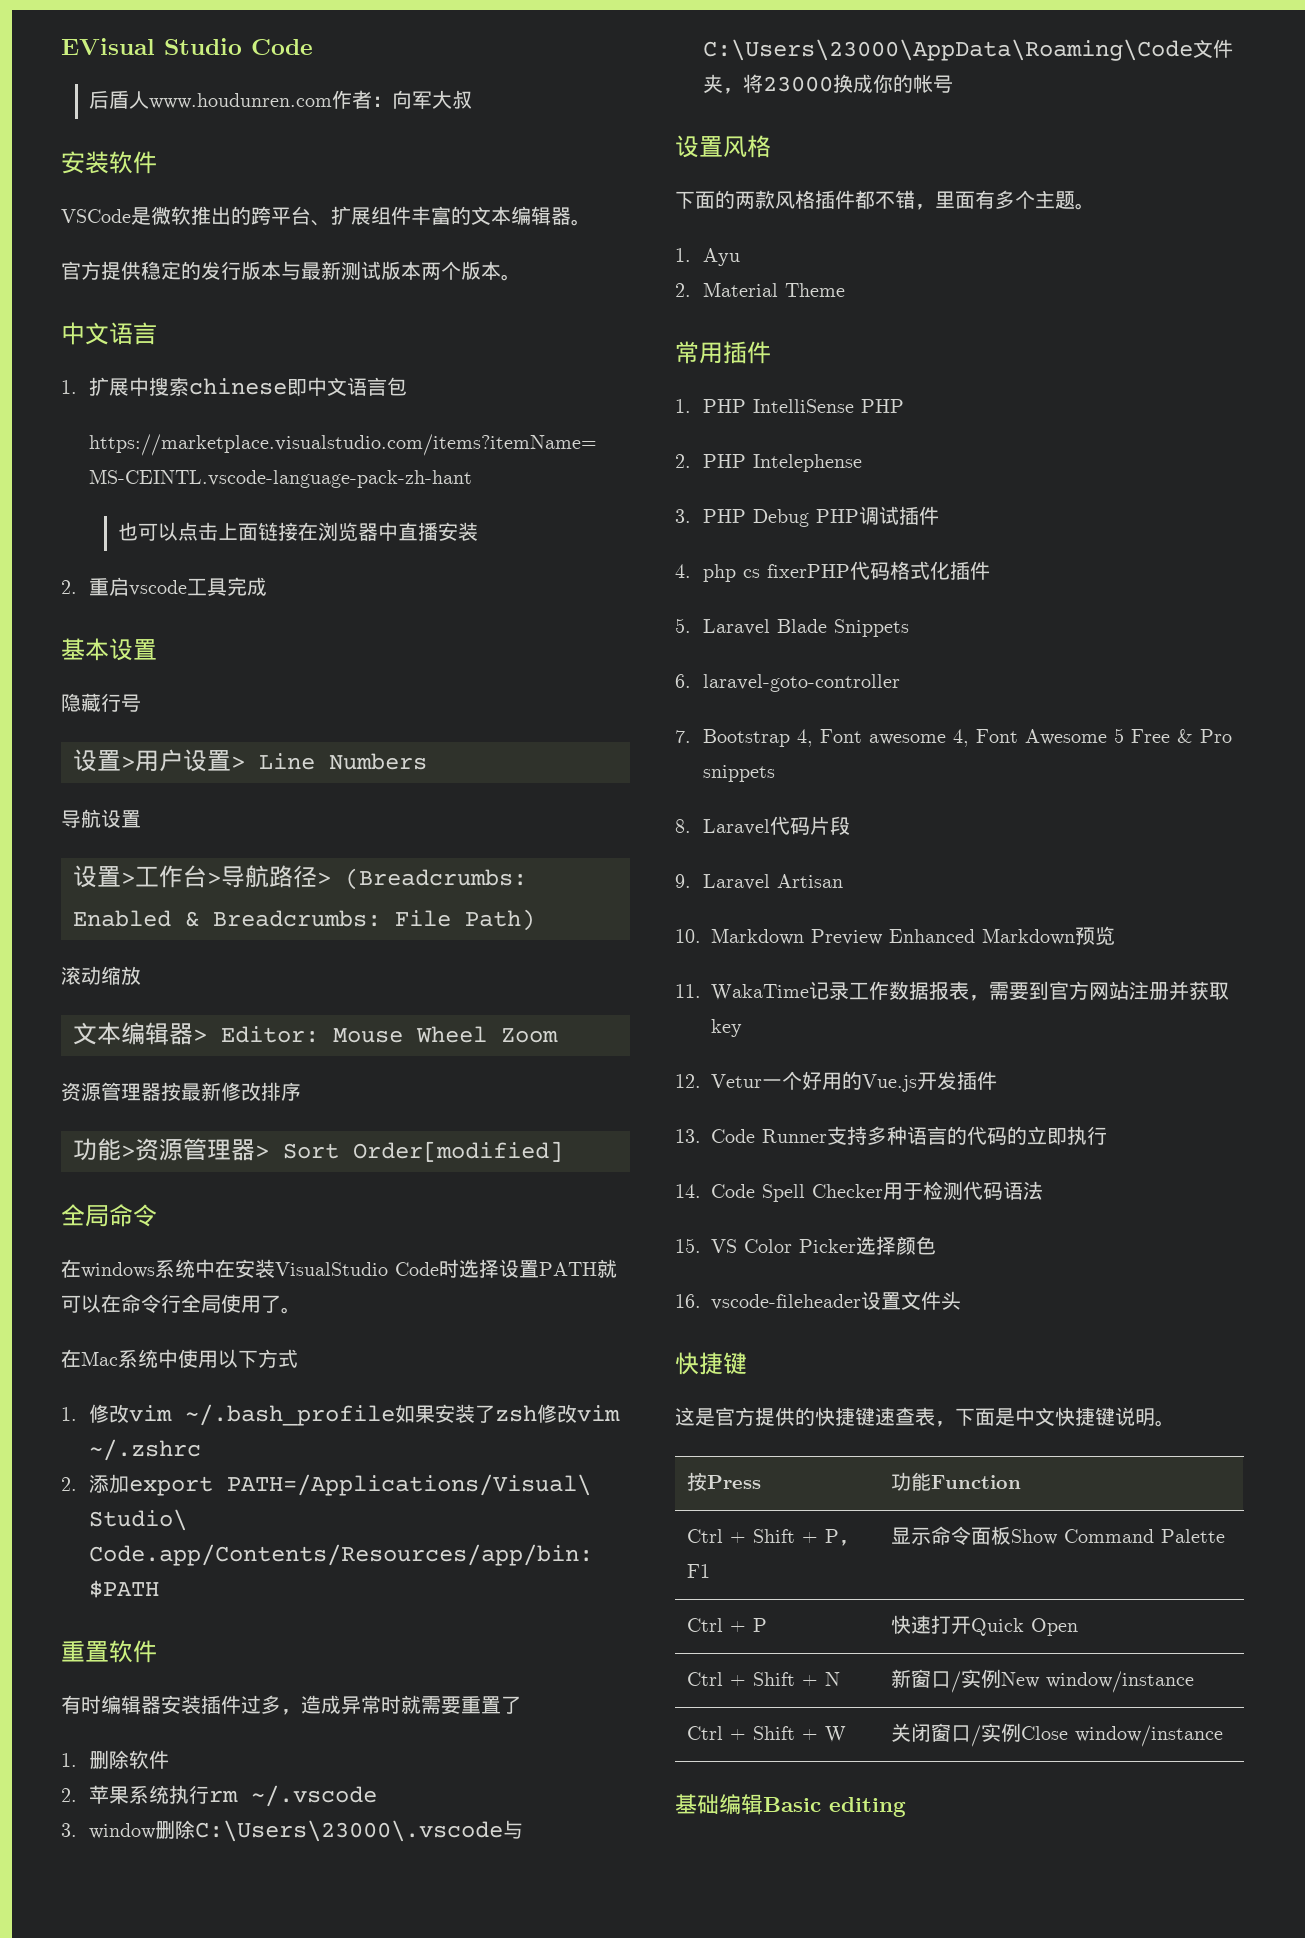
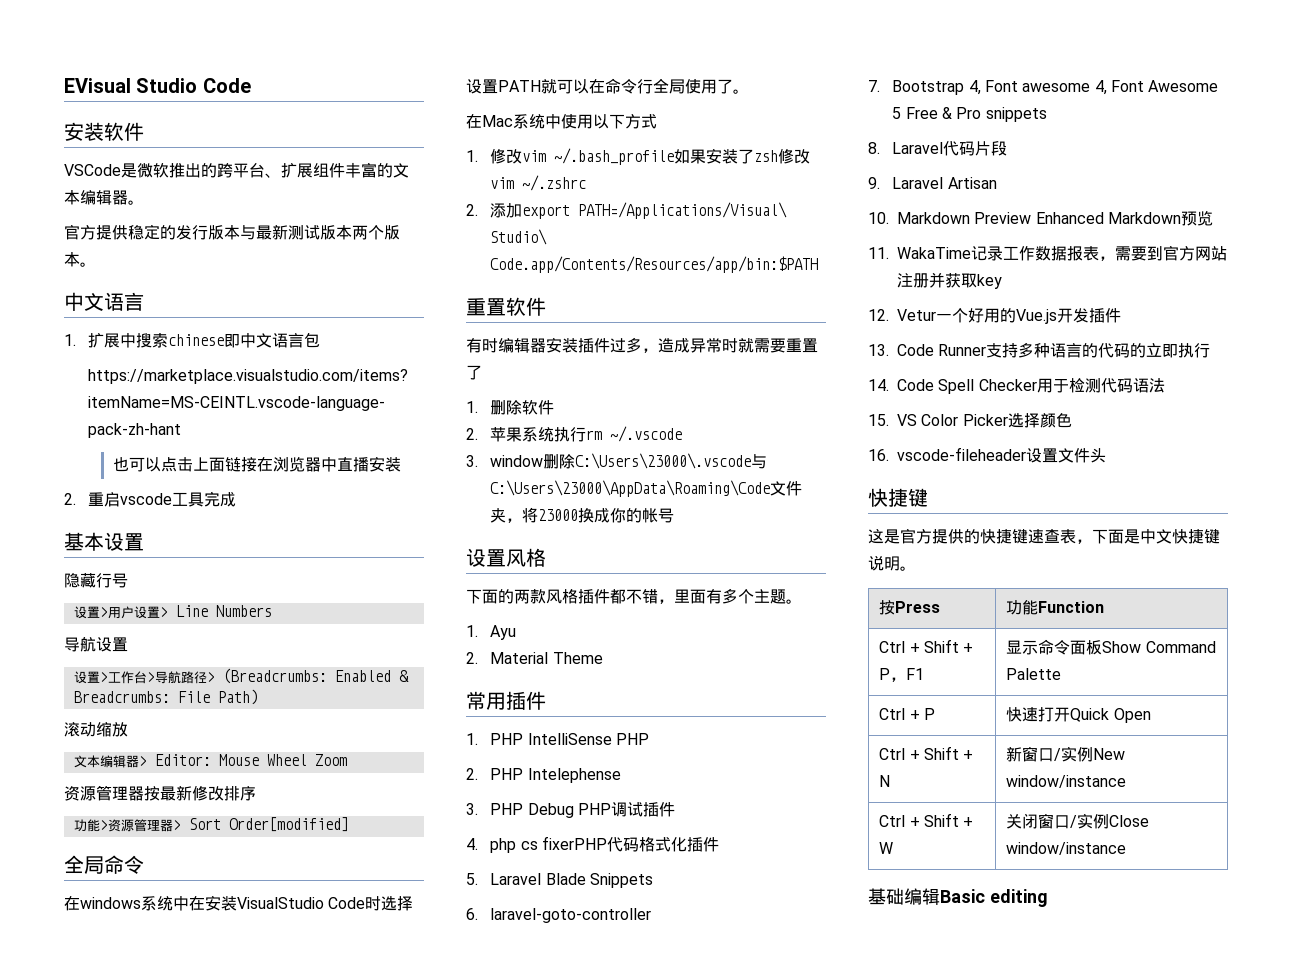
- 后盾人www.houdunren.com作者：向军大叔

